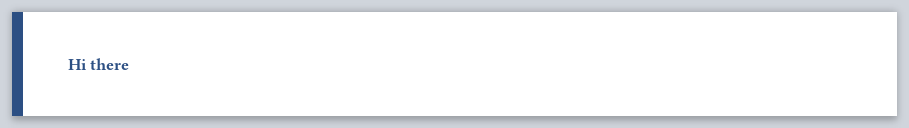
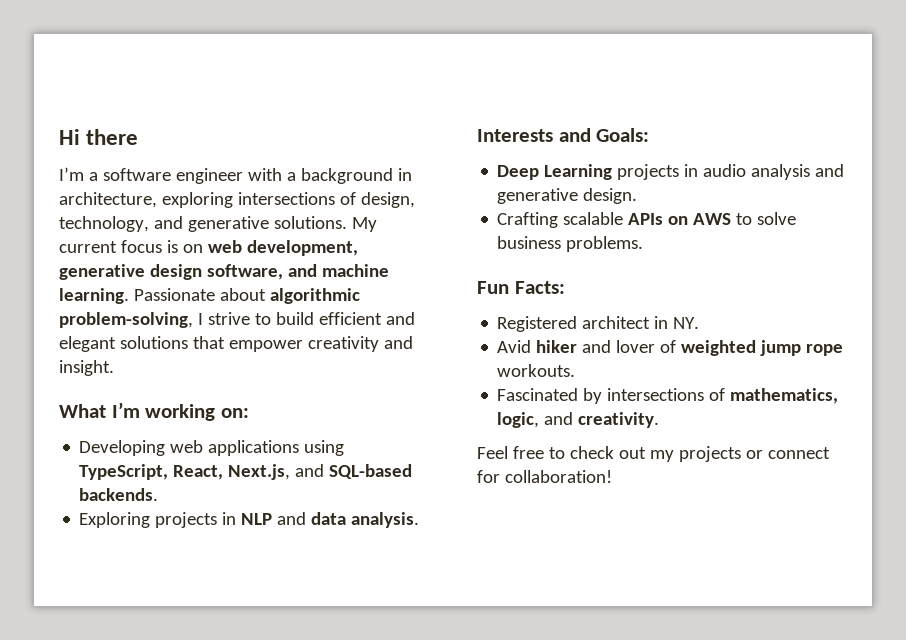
+ I’m a software engineer with a background in architecture, exploring intersections of design, technology, and generative solutions. My current focus is on web development, generative design software, and machine learning. Passionate about algorithmic problem-solving, I strive to build efficient and elegant solutions that empower creativity and insight.
+ What I’m working on:
+ Developing web applications using TypeScript, React, Next.js, and SQL-based backends.
+ Exploring projects in NLP and data analysis.
+ Interests and Goals:
+ Deep Learning projects in audio analysis and generative design.
+ Crafting scalable APIs on AWS to solve business problems.
+ Fun Facts:
+ Registered architect in NY.
+ Avid hiker and lover of weighted jump rope workouts.
+ Fascinated by intersections of mathematics, logic, and creativity.
+ Feel free to check out my projects or connect for collaboration!

